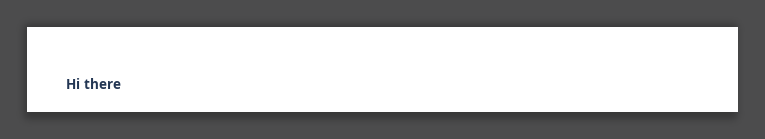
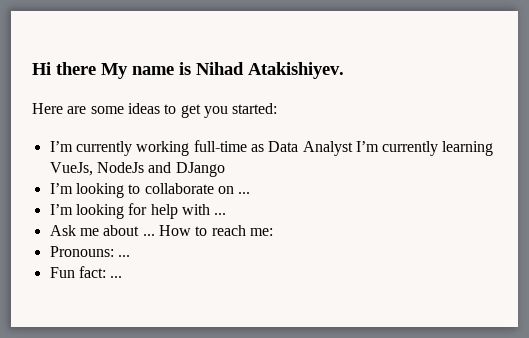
- Hi there
+ Hi there My name is Nihad Atakishiyev.
+ Here are some ideas to get you started:
+ I’m currently working full-time as Data Analyst I’m currently learning VueJs, NodeJs and DJango
+ I’m looking to collaborate on ...
+ I’m looking for help with ...
+ Ask me about ... How to reach me:
+ Pronouns: ...
+ Fun fact: ...

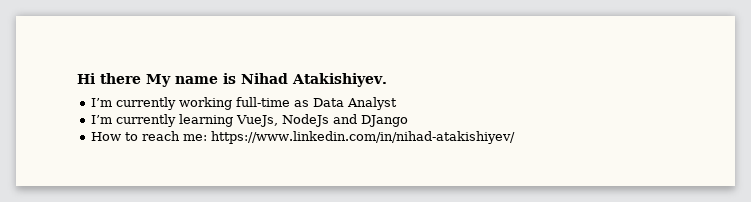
- Here are some ideas to get you started:
- I’m currently working full-time as Data Analyst I’m currently learning VueJs, NodeJs and DJango
+ I’m currently working full-time as Data Analyst
+ I’m currently learning VueJs, NodeJs and DJango
- I’m looking to collaborate on ...
- I’m looking for help with ...
- Ask me about ... How to reach me:
- Pronouns: ...
- Fun fact: ...
+ How to reach me: https://www.linkedin.com/in/nihad-atakishiyev/

